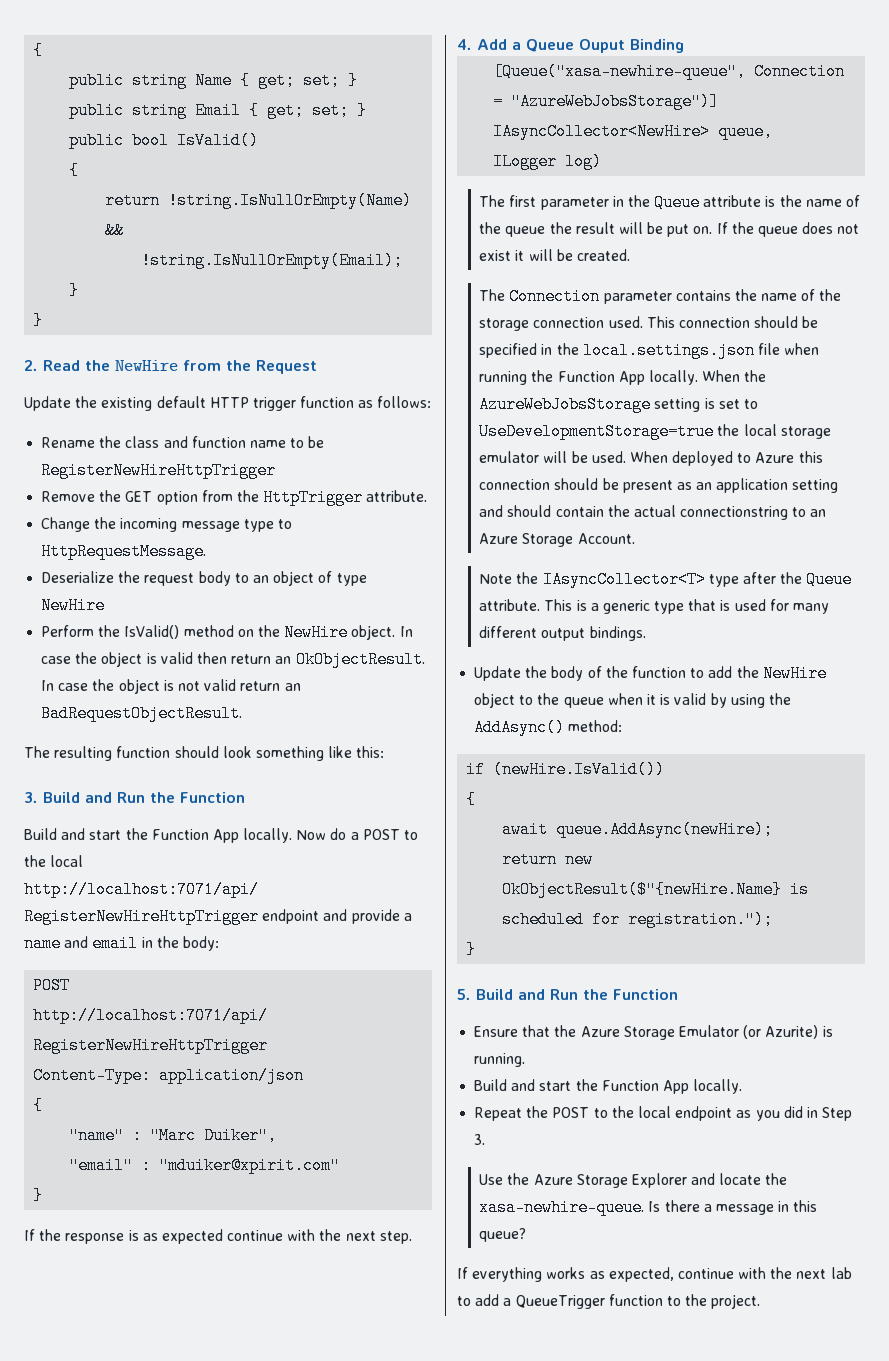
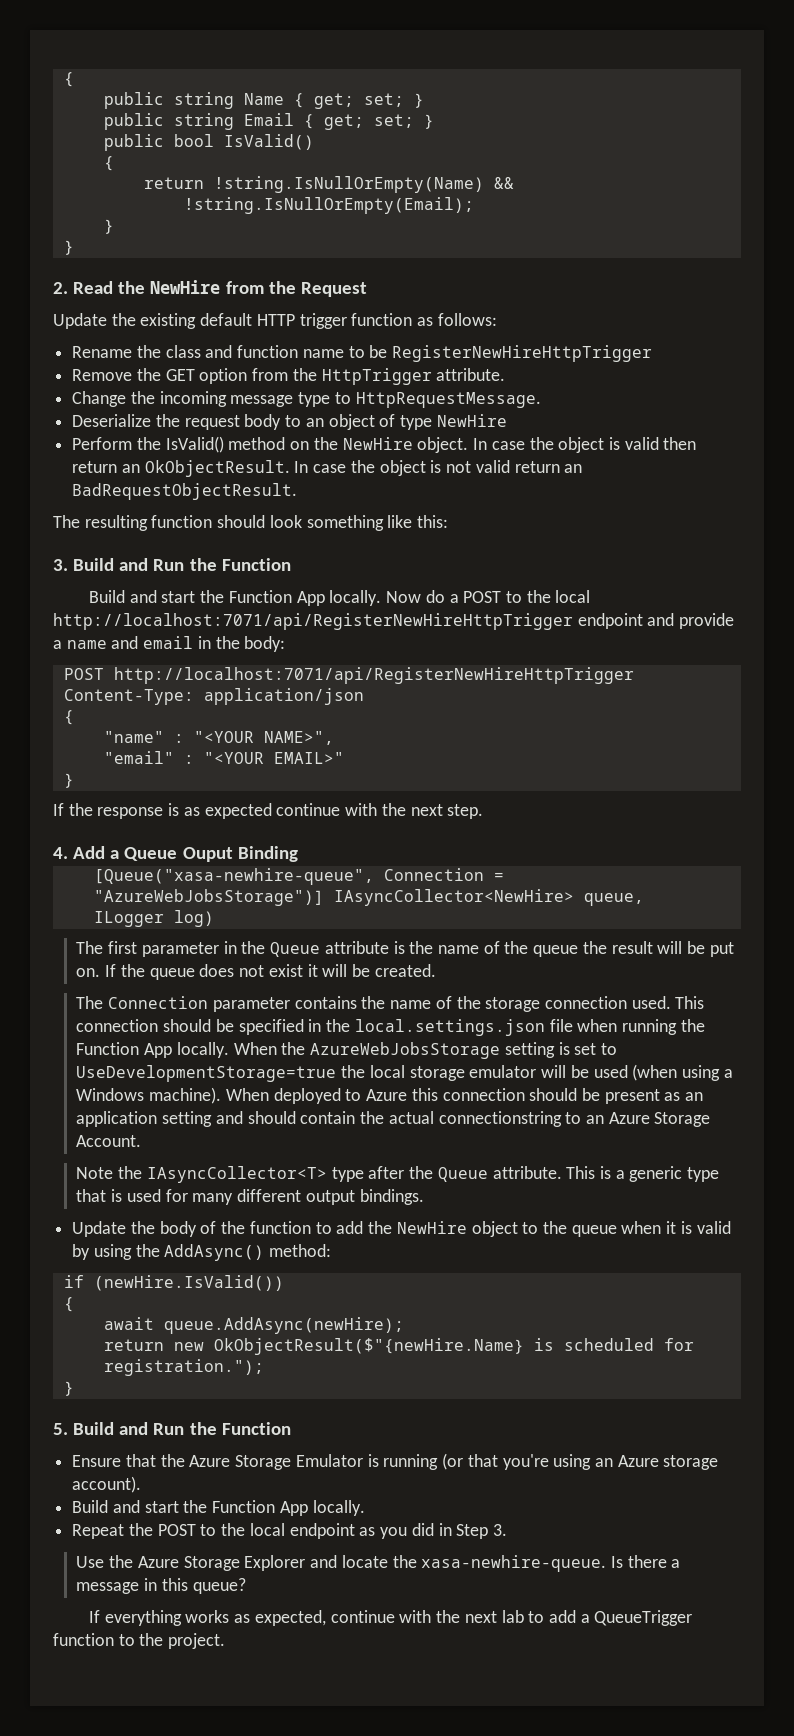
- "name" : "Marc Duiker",
+ "name" : "<YOUR NAME>",
- "email" : "mduiker@xpirit.com"
+ "email" : "<YOUR EMAIL>"
- When the AzureWebJobsStorage setting is set to UseDevelopmentStorage=true the local storage emulator will be used.
+ When the AzureWebJobsStorage setting is set to UseDevelopmentStorage=true the local storage emulator will be used (when using a Windows machine).
- Ensure that the Azure Storage Emulator (or Azurite) is running.
+ Ensure that the Azure Storage Emulator is running (or that you're using an Azure storage account).

